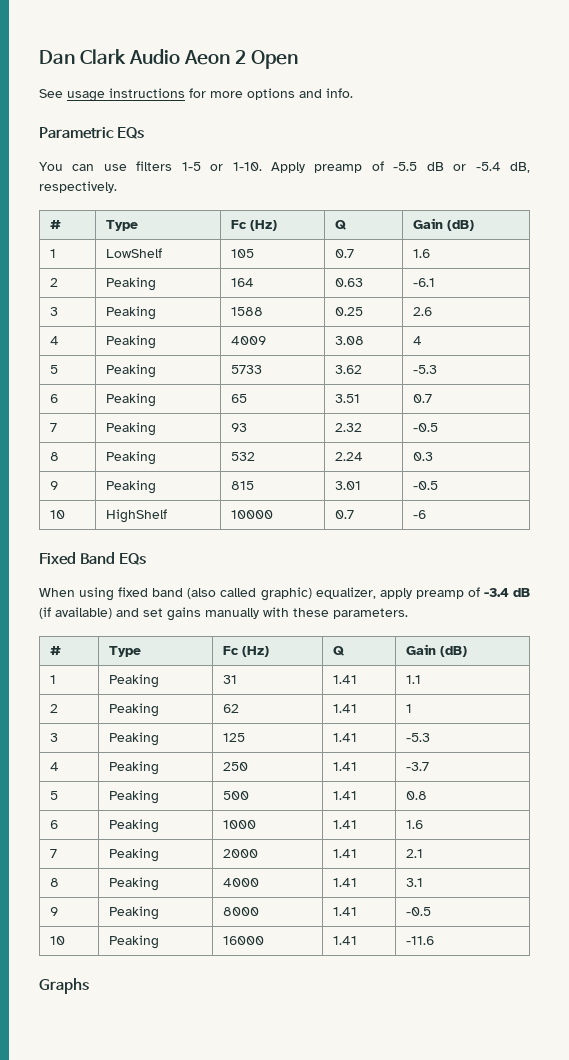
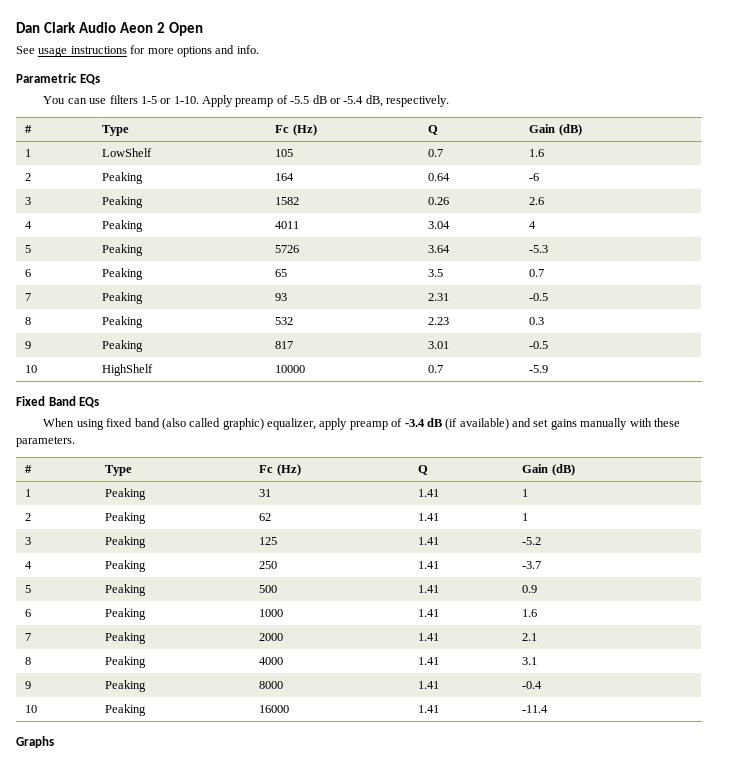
- 2 | Peaking | 164 | 0.63 | -6.1
- 3 | Peaking | 1588 | 0.25 | 2.6
+ 2 | Peaking | 164 | 0.64 | -6
+ 3 | Peaking | 1582 | 0.26 | 2.6
- 4 | Peaking | 4009 | 3.08 | 4
+ 4 | Peaking | 4011 | 3.04 | 4
- 5 | Peaking | 5733 | 3.62 | -5.3
+ 5 | Peaking | 5726 | 3.64 | -5.3
- 6 | Peaking | 65 | 3.51 | 0.7
+ 6 | Peaking | 65 | 3.5 | 0.7
- 7 | Peaking | 93 | 2.32 | -0.5
+ 7 | Peaking | 93 | 2.31 | -0.5
- 8 | Peaking | 532 | 2.24 | 0.3
+ 8 | Peaking | 532 | 2.23 | 0.3
- 9 | Peaking | 815 | 3.01 | -0.5
+ 9 | Peaking | 817 | 3.01 | -0.5
- 10 | HighShelf | 10000 | 0.7 | -6
+ 10 | HighShelf | 10000 | 0.7 | -5.9
- 1 | Peaking | 31 | 1.41 | 1.1
+ 1 | Peaking | 31 | 1.41 | 1
- 3 | Peaking | 125 | 1.41 | -5.3
+ 3 | Peaking | 125 | 1.41 | -5.2
- 5 | Peaking | 500 | 1.41 | 0.8
+ 5 | Peaking | 500 | 1.41 | 0.9
- 9 | Peaking | 8000 | 1.41 | -0.5
+ 9 | Peaking | 8000 | 1.41 | -0.4
- 10 | Peaking | 16000 | 1.41 | -11.6
+ 10 | Peaking | 16000 | 1.41 | -11.4

